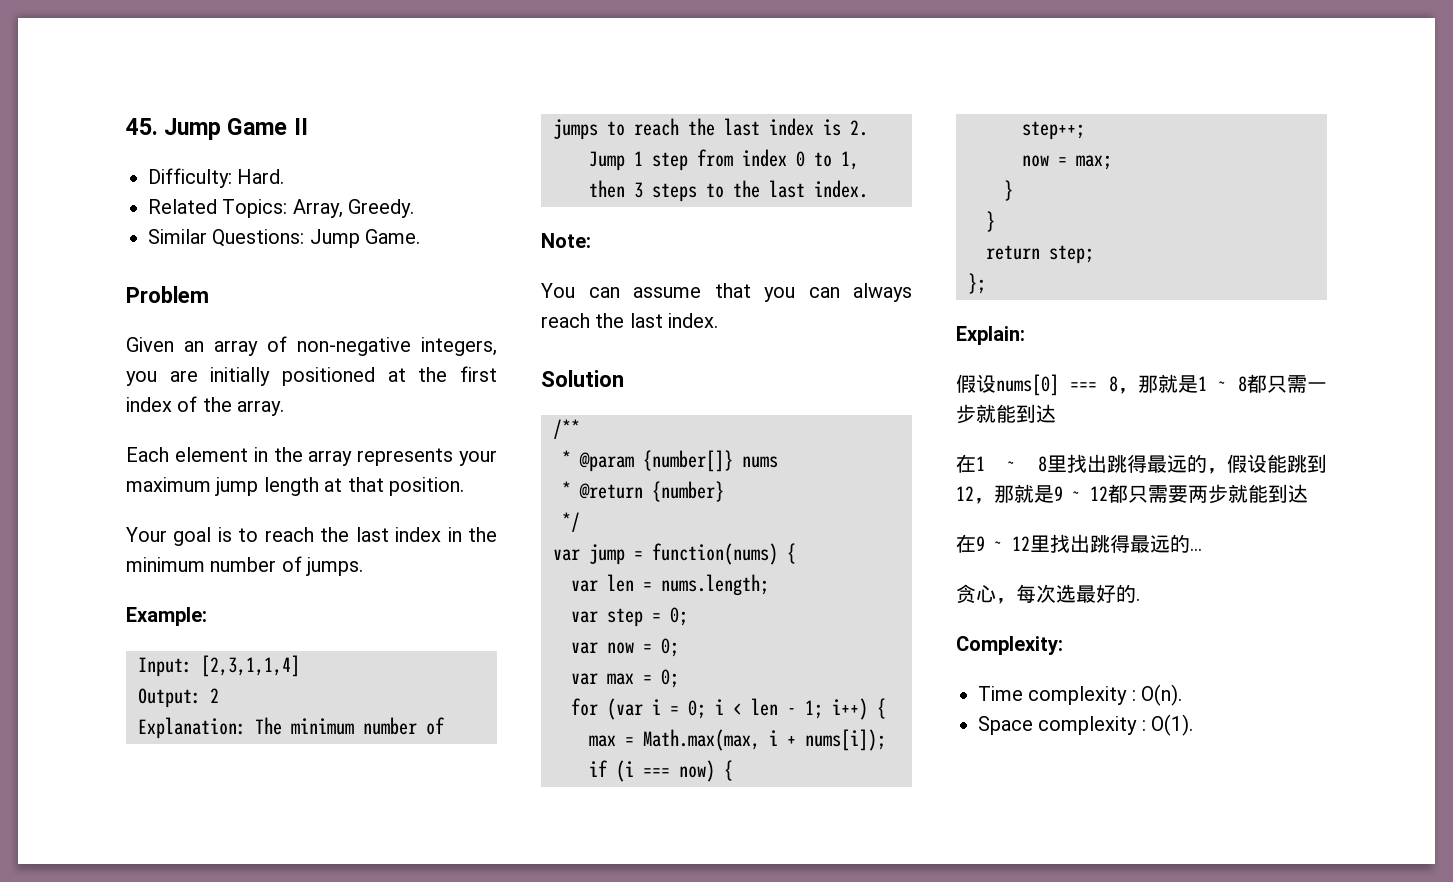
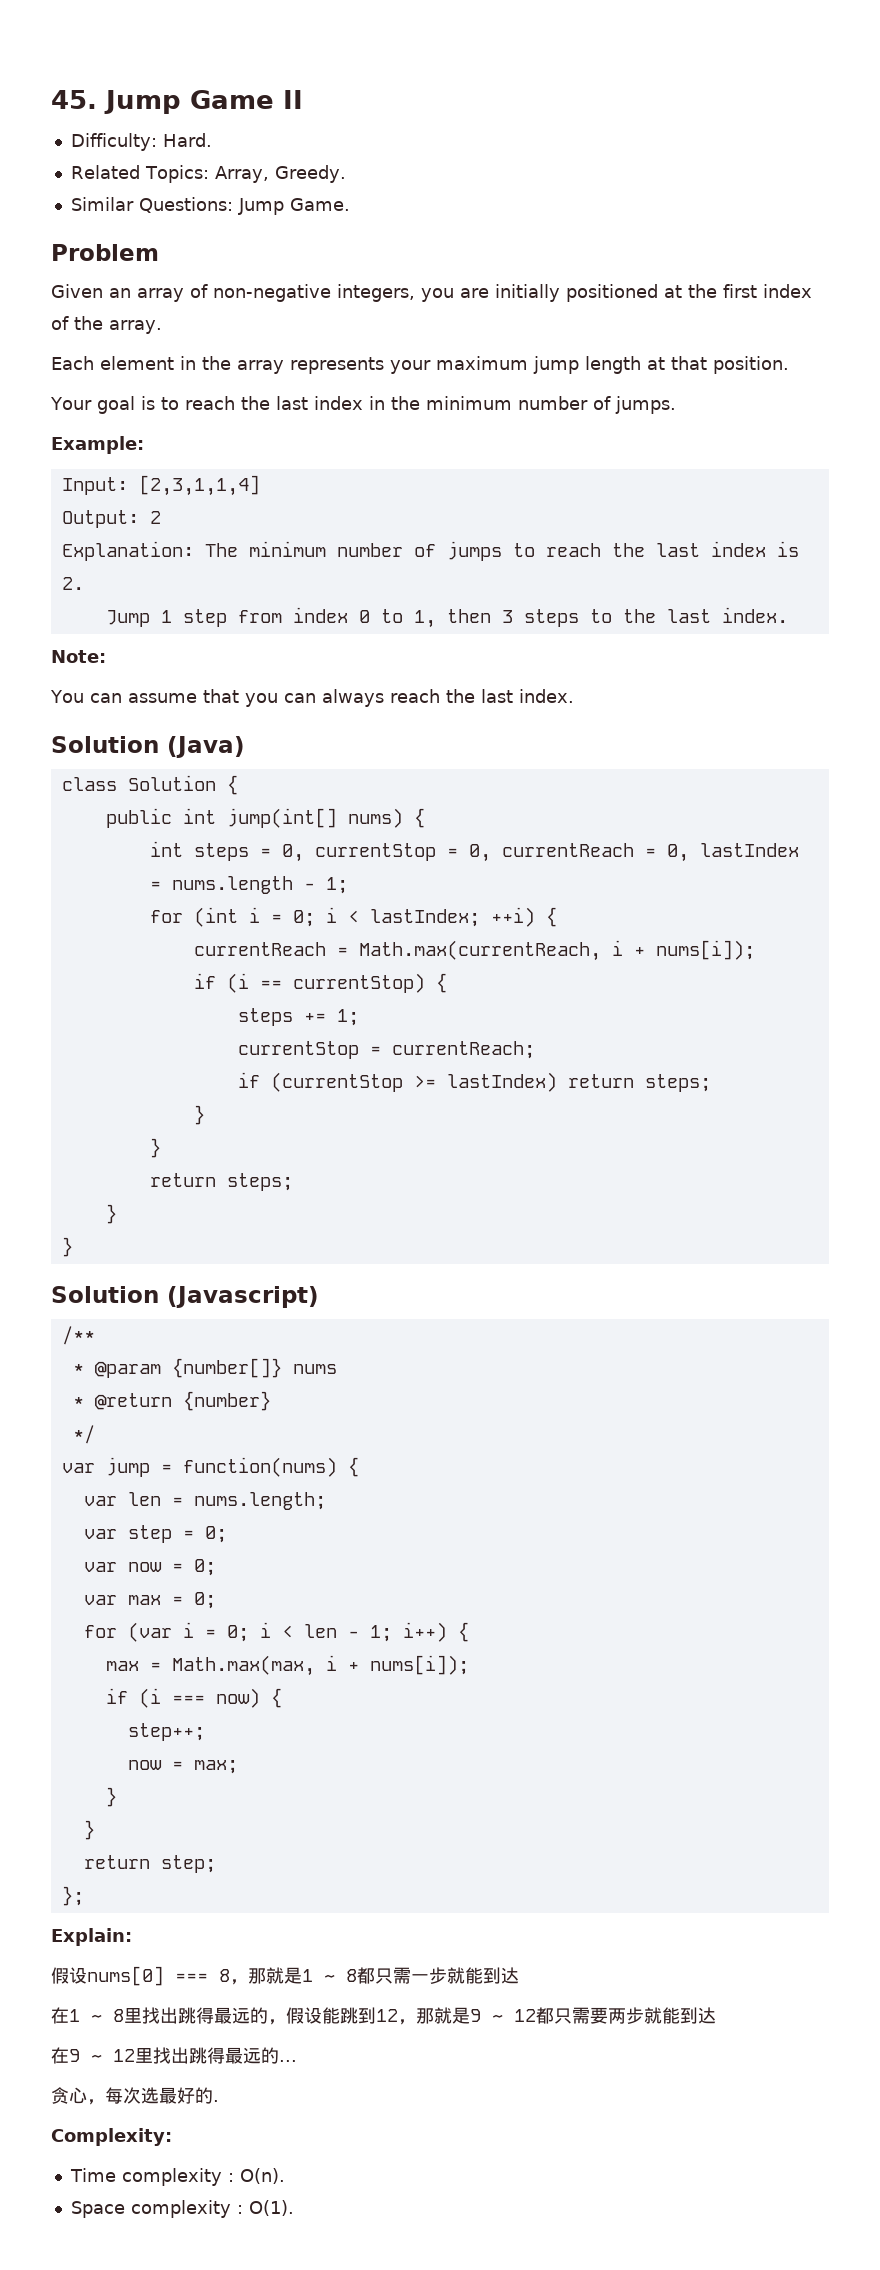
- Solution
+ Solution (Java)
+ class Solution {
+ public int jump(int[] nums) {
+ int steps = 0, currentStop = 0, currentReach = 0, lastIndex = nums.length - 1;
+ for (int i = 0; i < lastIndex; ++i) {
+ currentReach = Math.max(currentReach, i + nums[i]);
+ if (i == currentStop) {
+ steps += 1;
+ currentStop = currentReach;
+ if (currentStop >= lastIndex) return steps;
+ }
+ }
+ return steps;
+ }
+ }
+ Solution (Javascript)

